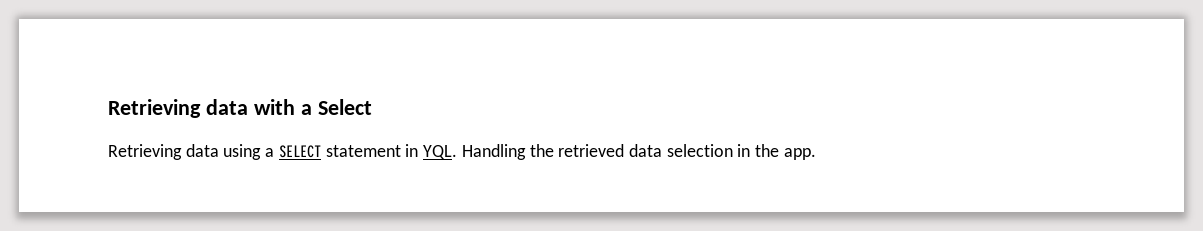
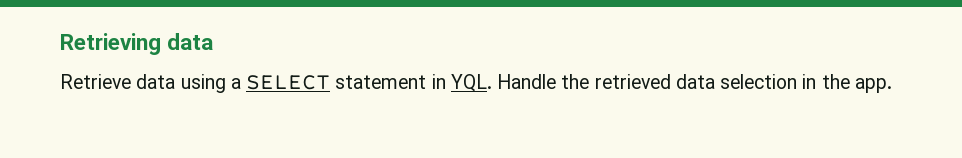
- Retrieving data with a Select
- Retrieving data using a SELECT statement in YQL. Handling the retrieved data selection in the app.
+ Retrieving data
+ Retrieve data using a SELECT statement in YQL. Handle the retrieved data selection in the app.

